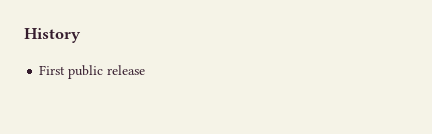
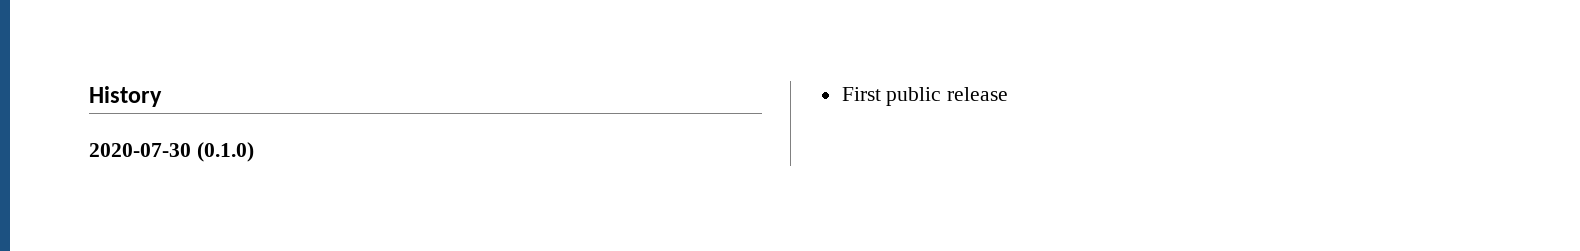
+ 2020-07-30 (0.1.0)

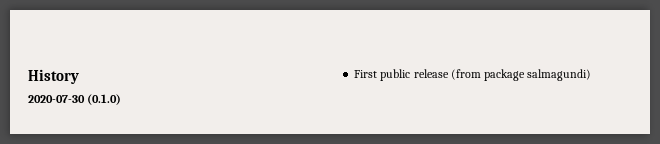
- First public release
+ First public release (from package salmagundi)

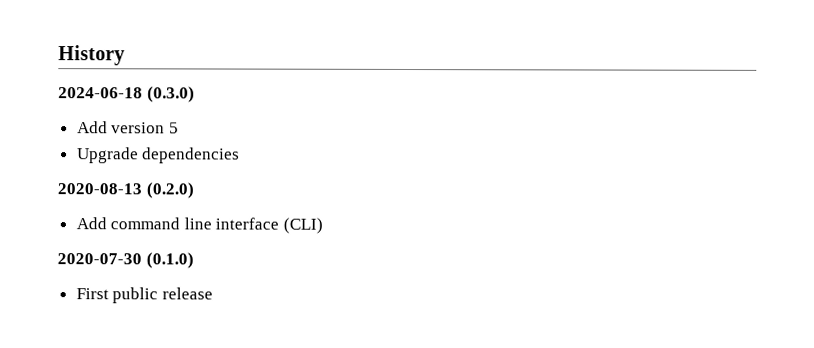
+ 2024-06-18 (0.3.0)
+ Add version 5
+ Upgrade dependencies
+ 2020-08-13 (0.2.0)
+ Add command line interface (CLI)
- First public release (from package salmagundi)
+ First public release

